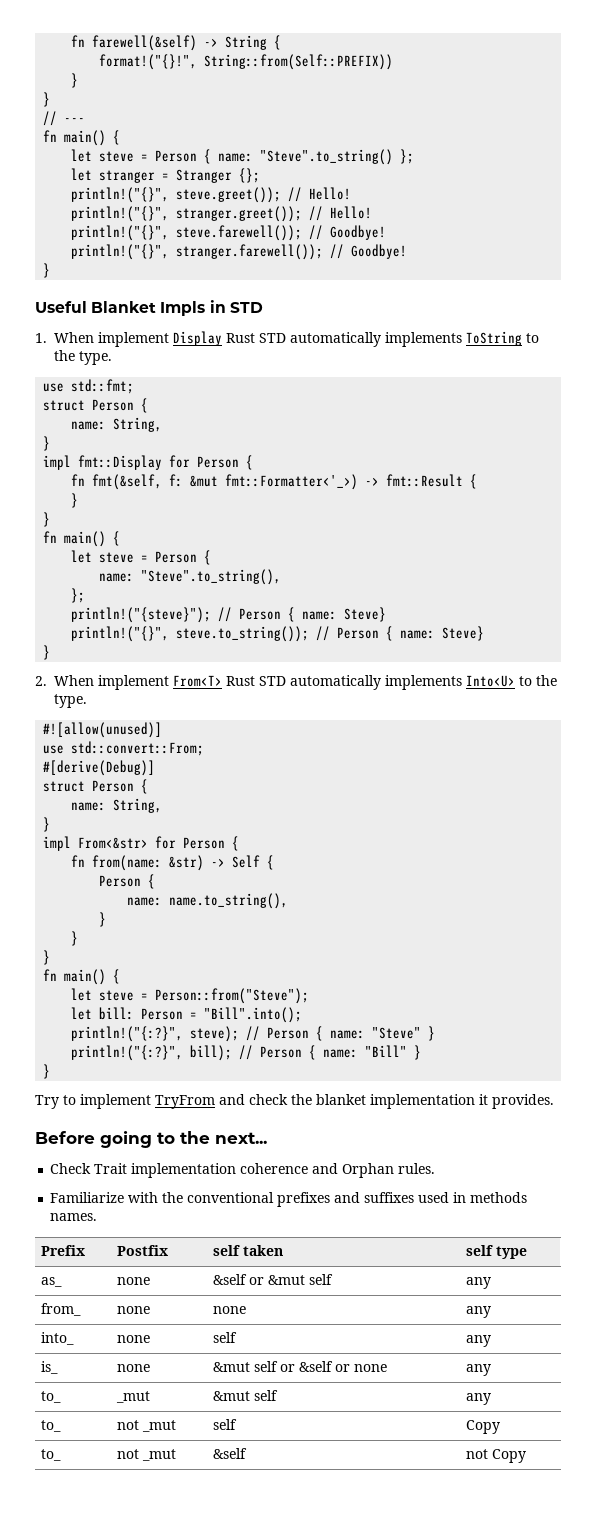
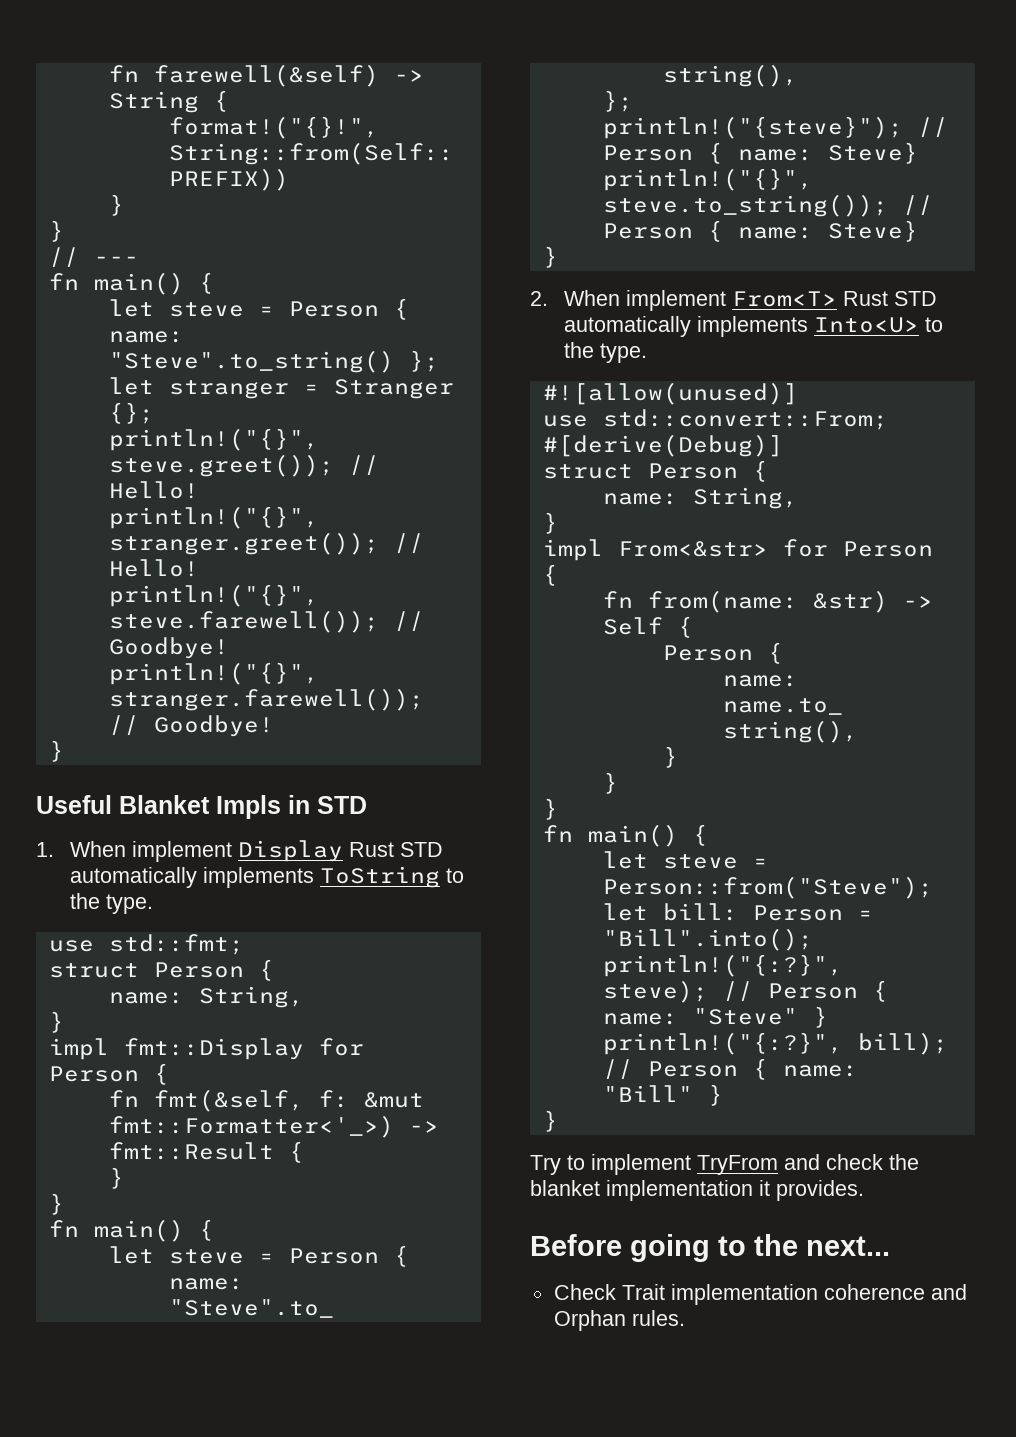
- Familiarize with the conventional prefixes and suffixes used in methods names.
- Prefix | Postfix | self taken | self type
- as_ | none | &self or &mut self | any
- from_ | none | none | any
- into_ | none | self | any
- is_ | none | &mut self or &self or none | any
- to_ | _mut | &mut self | any
- to_ | not _mut | self | Copy
- to_ | not _mut | &self | not Copy

